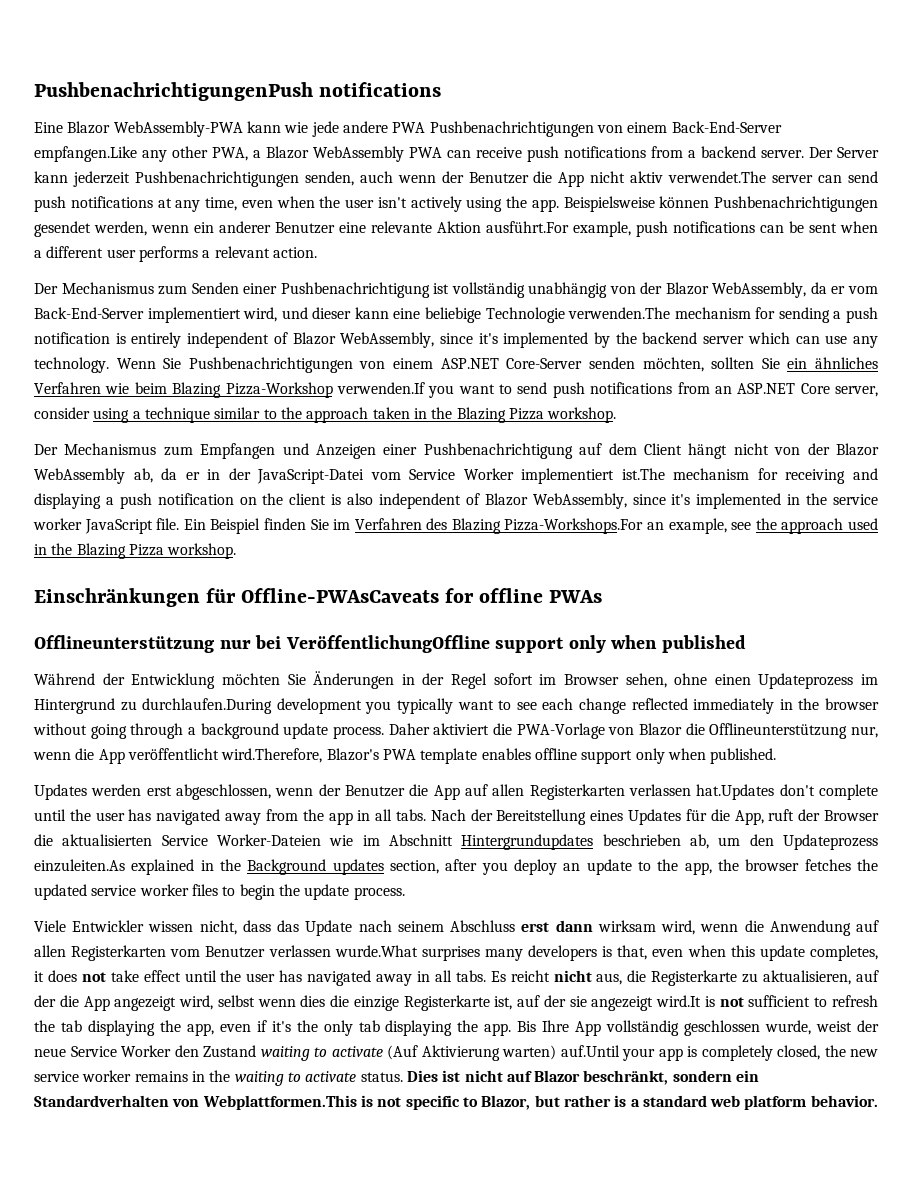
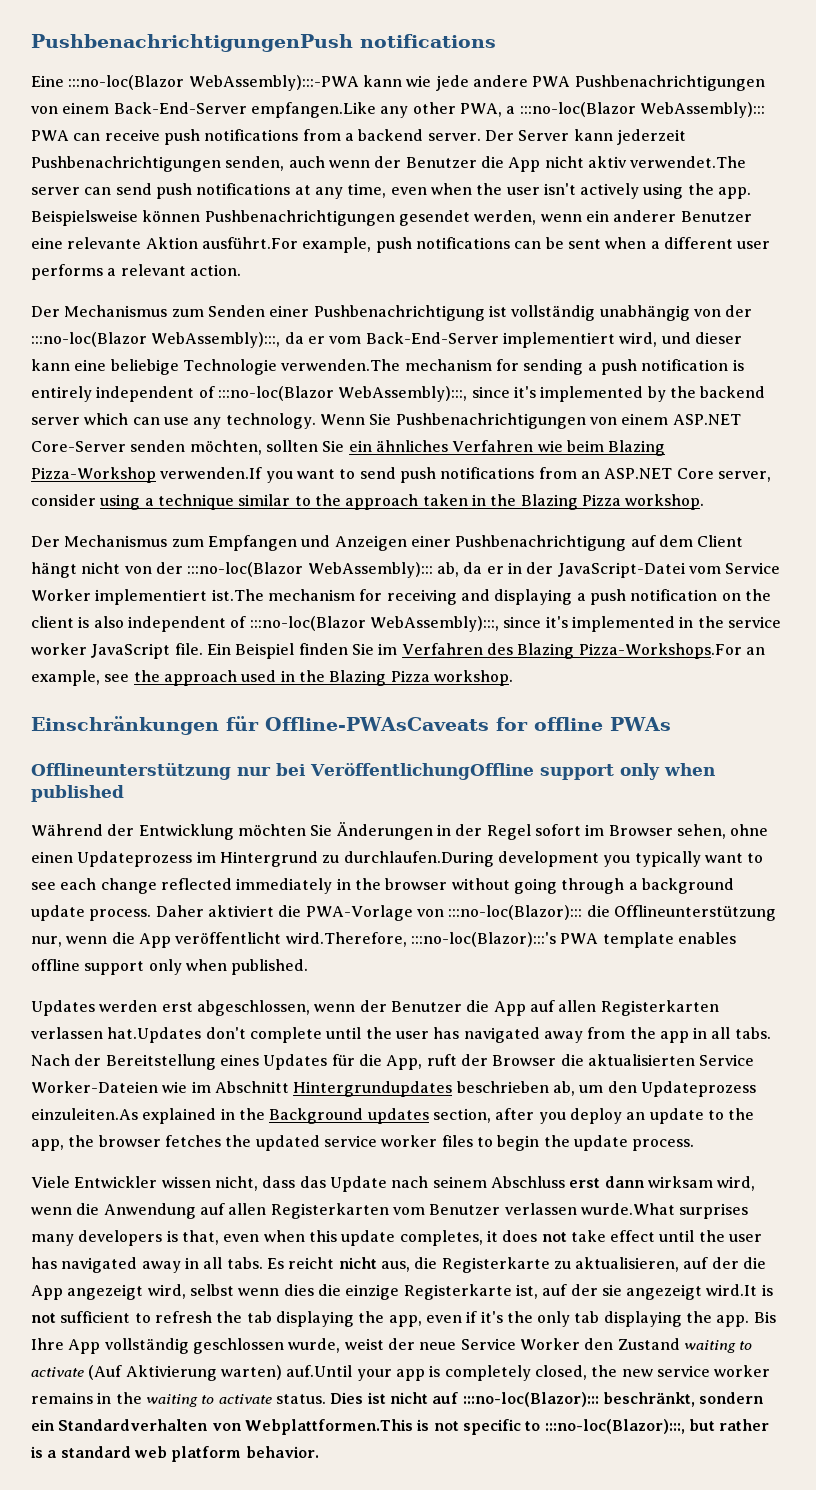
- Eine Blazor WebAssembly-PWA kann wie jede andere PWA Pushbenachrichtigungen von einem Back-End-Server empfangen.Like any other PWA, a Blazor WebAssembly PWA can receive push notifications from a backend server.
+ Eine :::no-loc(Blazor WebAssembly):::-PWA kann wie jede andere PWA Pushbenachrichtigungen von einem Back-End-Server empfangen.Like any other PWA, a :::no-loc(Blazor WebAssembly)::: PWA can receive push notifications from a backend server.
- Der Mechanismus zum Senden einer Pushbenachrichtigung ist vollständig unabhängig von der Blazor WebAssembly, da er vom Back-End-Server implementiert wird, und dieser kann eine beliebige Technologie verwenden.The mechanism for sending a push notification is entirely independent of Blazor WebAssembly, since it's implemented by the backend server which can use any technology.
+ Der Mechanismus zum Senden einer Pushbenachrichtigung ist vollständig unabhängig von der :::no-loc(Blazor WebAssembly):::, da er vom Back-End-Server implementiert wird, und dieser kann eine beliebige Technologie verwenden.The mechanism for sending a push notification is entirely independent of :::no-loc(Blazor WebAssembly):::, since it's implemented by the backend server which can use any technology.
- Der Mechanismus zum Empfangen und Anzeigen einer Pushbenachrichtigung auf dem Client hängt nicht von der Blazor WebAssembly ab, da er in der JavaScript-Datei vom Service Worker implementiert ist.The mechanism for receiving and displaying a push notification on the client is also independent of Blazor WebAssembly, since it's implemented in the service worker JavaScript file.
+ Der Mechanismus zum Empfangen und Anzeigen einer Pushbenachrichtigung auf dem Client hängt nicht von der :::no-loc(Blazor WebAssembly)::: ab, da er in der JavaScript-Datei vom Service Worker implementiert ist.The mechanism for receiving and displaying a push notification on the client is also independent of :::no-loc(Blazor WebAssembly):::, since it's implemented in the service worker JavaScript file.
- Daher aktiviert die PWA-Vorlage von Blazor die Offlineunterstützung nur, wenn die App veröffentlicht wird.Therefore, Blazor's PWA template enables offline support only when published.
+ Daher aktiviert die PWA-Vorlage von :::no-loc(Blazor)::: die Offlineunterstützung nur, wenn die App veröffentlicht wird.Therefore, :::no-loc(Blazor):::'s PWA template enables offline support only when published.
- Dies ist nicht auf Blazor beschränkt, sondern ein Standardverhalten von Webplattformen.This is not specific to Blazor, but rather is a standard web platform behavior.
+ Dies ist nicht auf :::no-loc(Blazor)::: beschränkt, sondern ein Standardverhalten von Webplattformen.This is not specific to :::no-loc(Blazor):::, but rather is a standard web platform behavior.

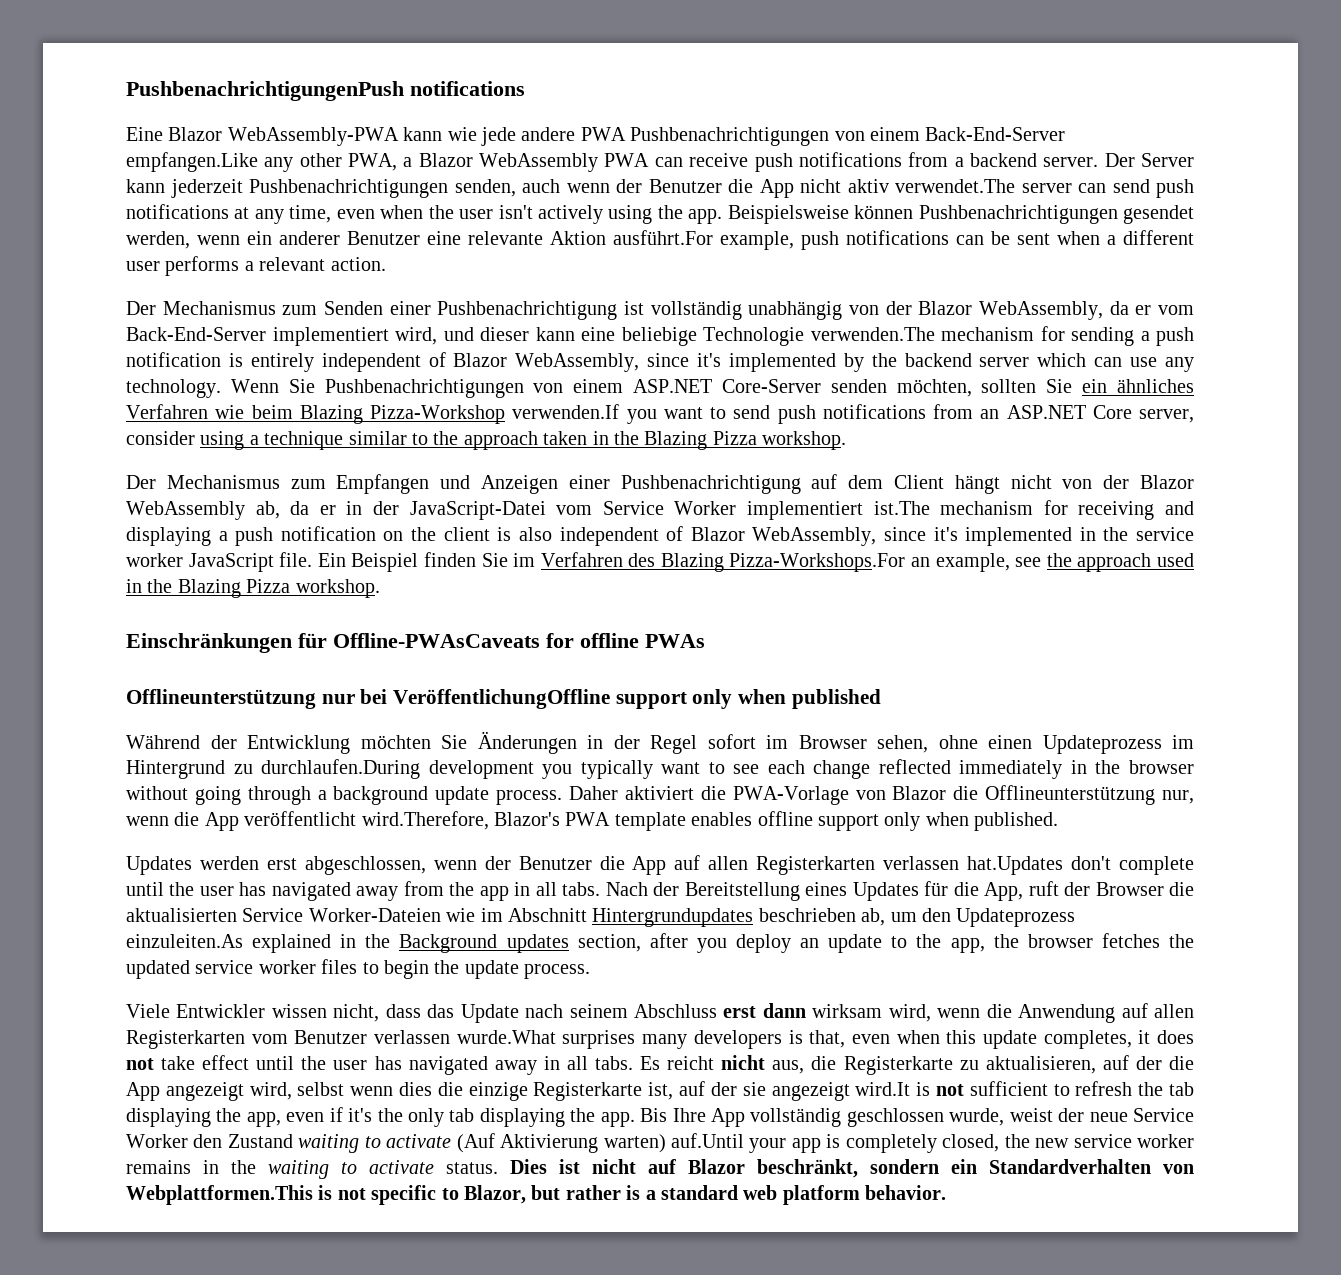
- Eine :::no-loc(Blazor WebAssembly):::-PWA kann wie jede andere PWA Pushbenachrichtigungen von einem Back-End-Server empfangen.Like any other PWA, a :::no-loc(Blazor WebAssembly)::: PWA can receive push notifications from a backend server.
+ Eine Blazor WebAssembly-PWA kann wie jede andere PWA Pushbenachrichtigungen von einem Back-End-Server empfangen.Like any other PWA, a Blazor WebAssembly PWA can receive push notifications from a backend server.
- Der Mechanismus zum Senden einer Pushbenachrichtigung ist vollständig unabhängig von der :::no-loc(Blazor WebAssembly):::, da er vom Back-End-Server implementiert wird, und dieser kann eine beliebige Technologie verwenden.The mechanism for sending a push notification is entirely independent of :::no-loc(Blazor WebAssembly):::, since it's implemented by the backend server which can use any technology.
+ Der Mechanismus zum Senden einer Pushbenachrichtigung ist vollständig unabhängig von der Blazor WebAssembly, da er vom Back-End-Server implementiert wird, und dieser kann eine beliebige Technologie verwenden.The mechanism for sending a push notification is entirely independent of Blazor WebAssembly, since it's implemented by the backend server which can use any technology.
- Der Mechanismus zum Empfangen und Anzeigen einer Pushbenachrichtigung auf dem Client hängt nicht von der :::no-loc(Blazor WebAssembly)::: ab, da er in der JavaScript-Datei vom Service Worker implementiert ist.The mechanism for receiving and displaying a push notification on the client is also independent of :::no-loc(Blazor WebAssembly):::, since it's implemented in the service worker JavaScript file.
+ Der Mechanismus zum Empfangen und Anzeigen einer Pushbenachrichtigung auf dem Client hängt nicht von der Blazor WebAssembly ab, da er in der JavaScript-Datei vom Service Worker implementiert ist.The mechanism for receiving and displaying a push notification on the client is also independent of Blazor WebAssembly, since it's implemented in the service worker JavaScript file.
- Daher aktiviert die PWA-Vorlage von :::no-loc(Blazor)::: die Offlineunterstützung nur, wenn die App veröffentlicht wird.Therefore, :::no-loc(Blazor):::'s PWA template enables offline support only when published.
+ Daher aktiviert die PWA-Vorlage von Blazor die Offlineunterstützung nur, wenn die App veröffentlicht wird.Therefore, Blazor's PWA template enables offline support only when published.
- Dies ist nicht auf :::no-loc(Blazor)::: beschränkt, sondern ein Standardverhalten von Webplattformen.This is not specific to :::no-loc(Blazor):::, but rather is a standard web platform behavior.
+ Dies ist nicht auf Blazor beschränkt, sondern ein Standardverhalten von Webplattformen.This is not specific to Blazor, but rather is a standard web platform behavior.

